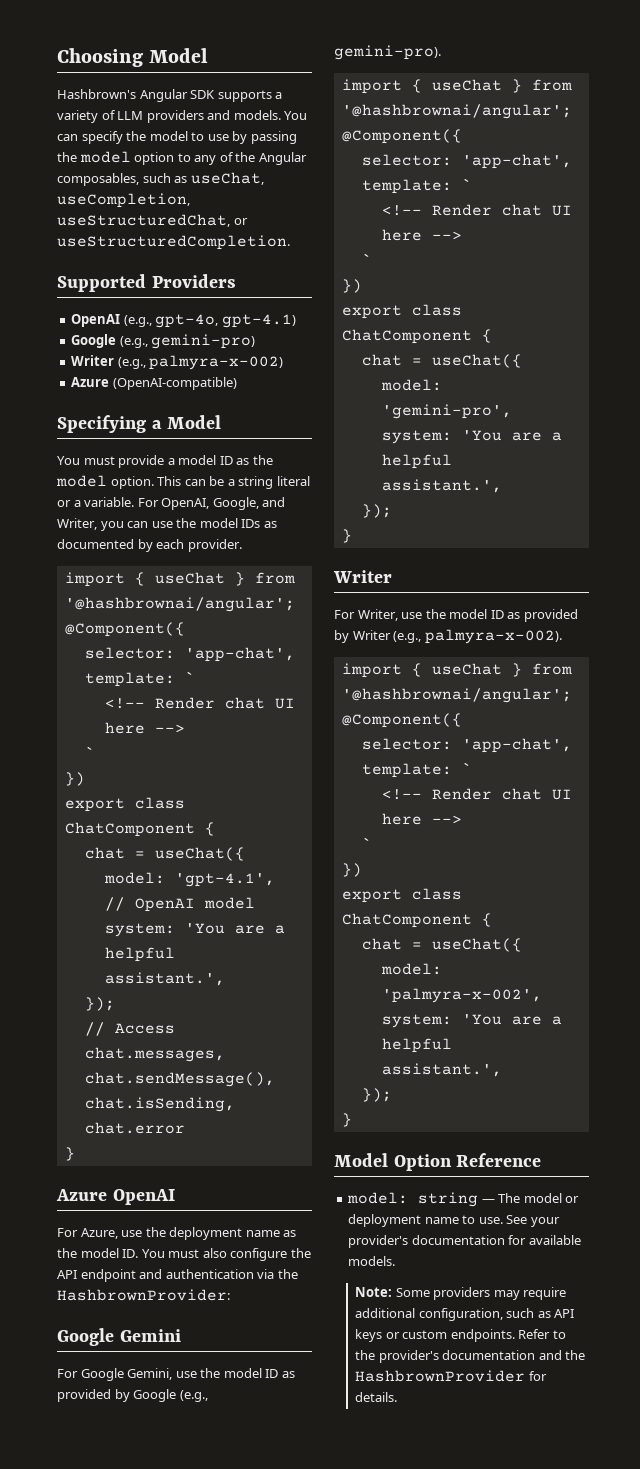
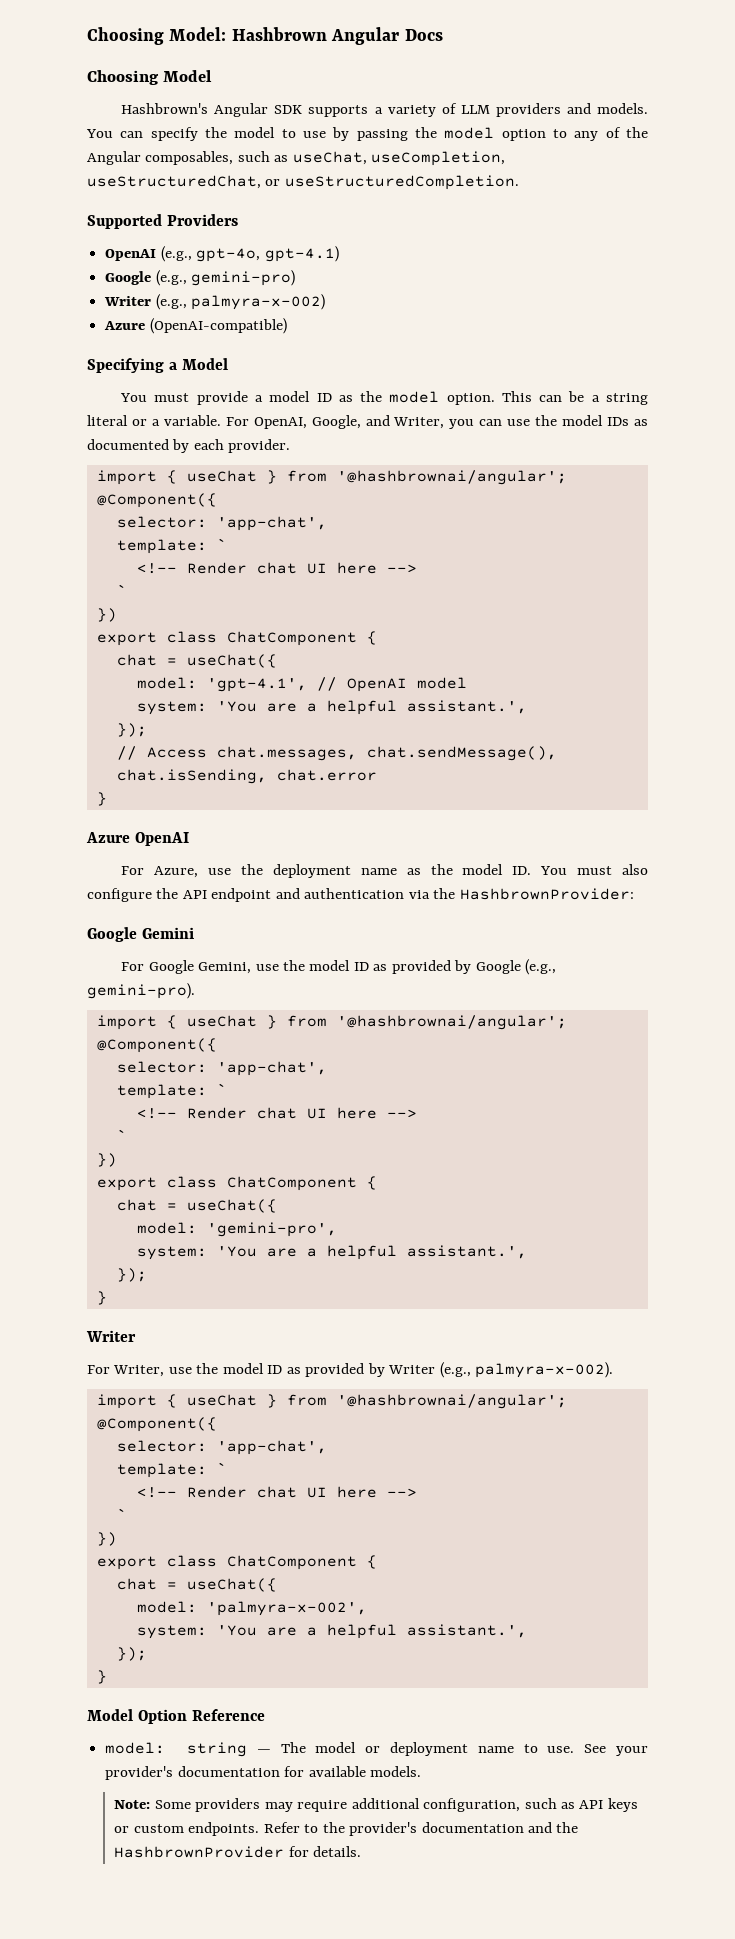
+ Choosing Model: Hashbrown Angular Docs

